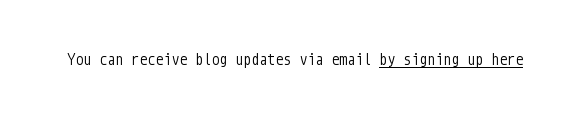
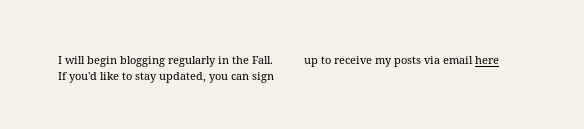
- You can receive blog updates via email by signing up here
+ I will begin blogging regularly in the Fall. If you'd like to stay updated, you can sign up to receive my posts via email here

